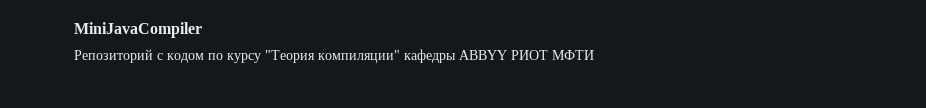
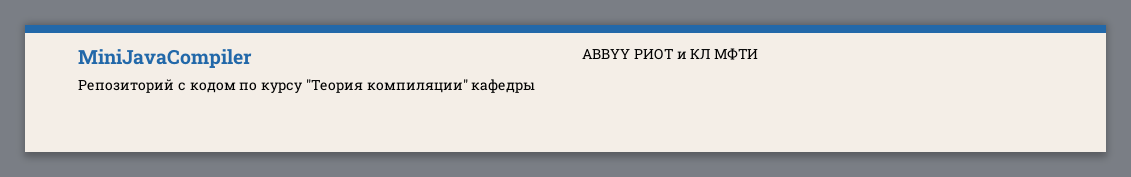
- Репозиторий с кодом по курсу "Теория компиляции" кафедры ABBYY РИОТ МФТИ
+ Репозиторий с кодом по курсу "Теория компиляции" кафедры ABBYY РИОТ и КЛ МФТИ

